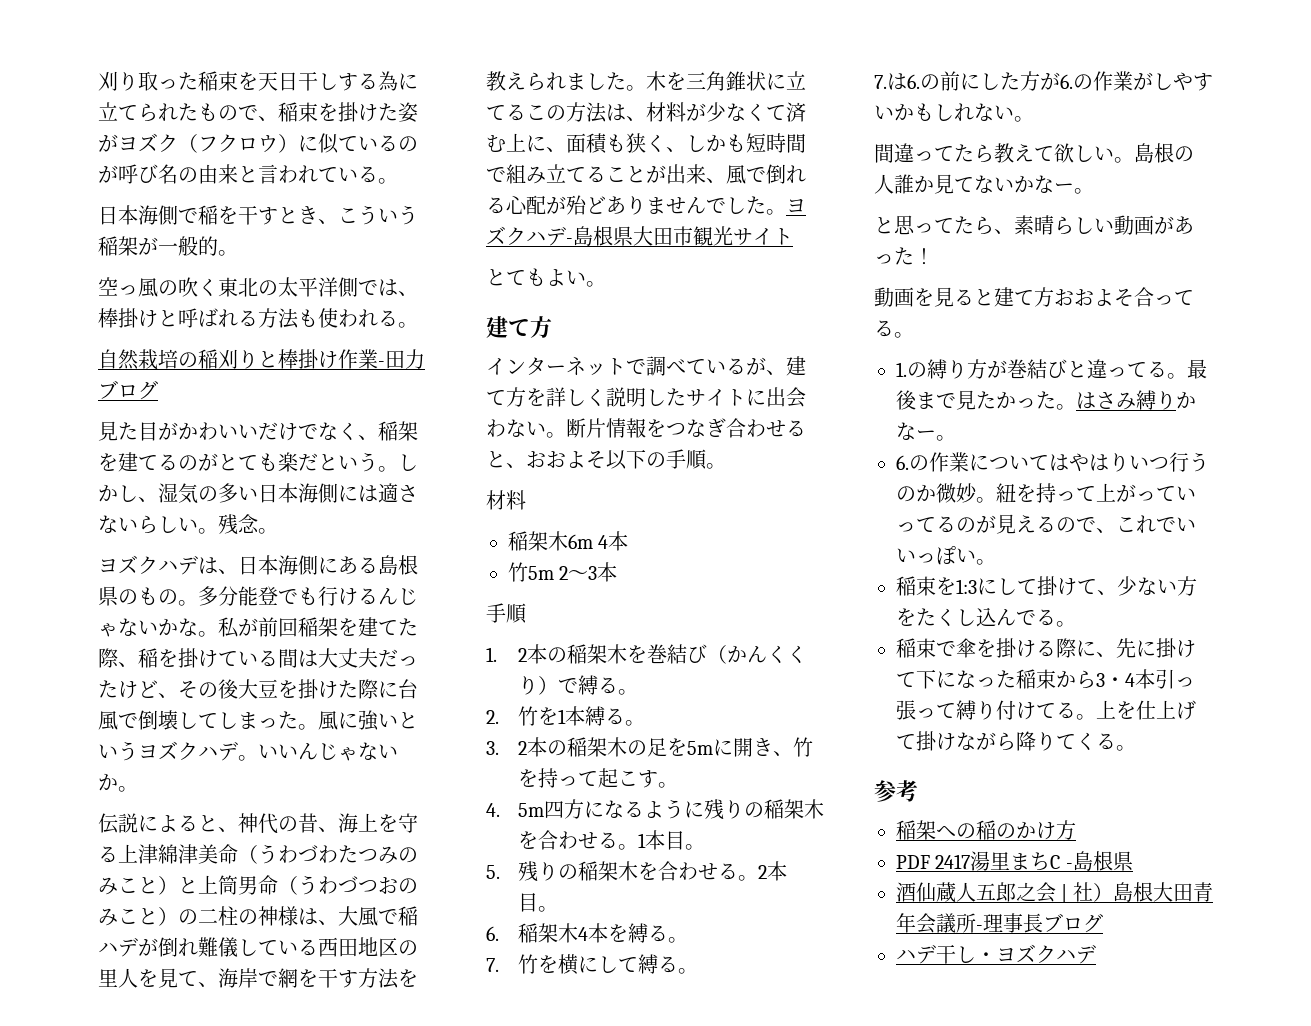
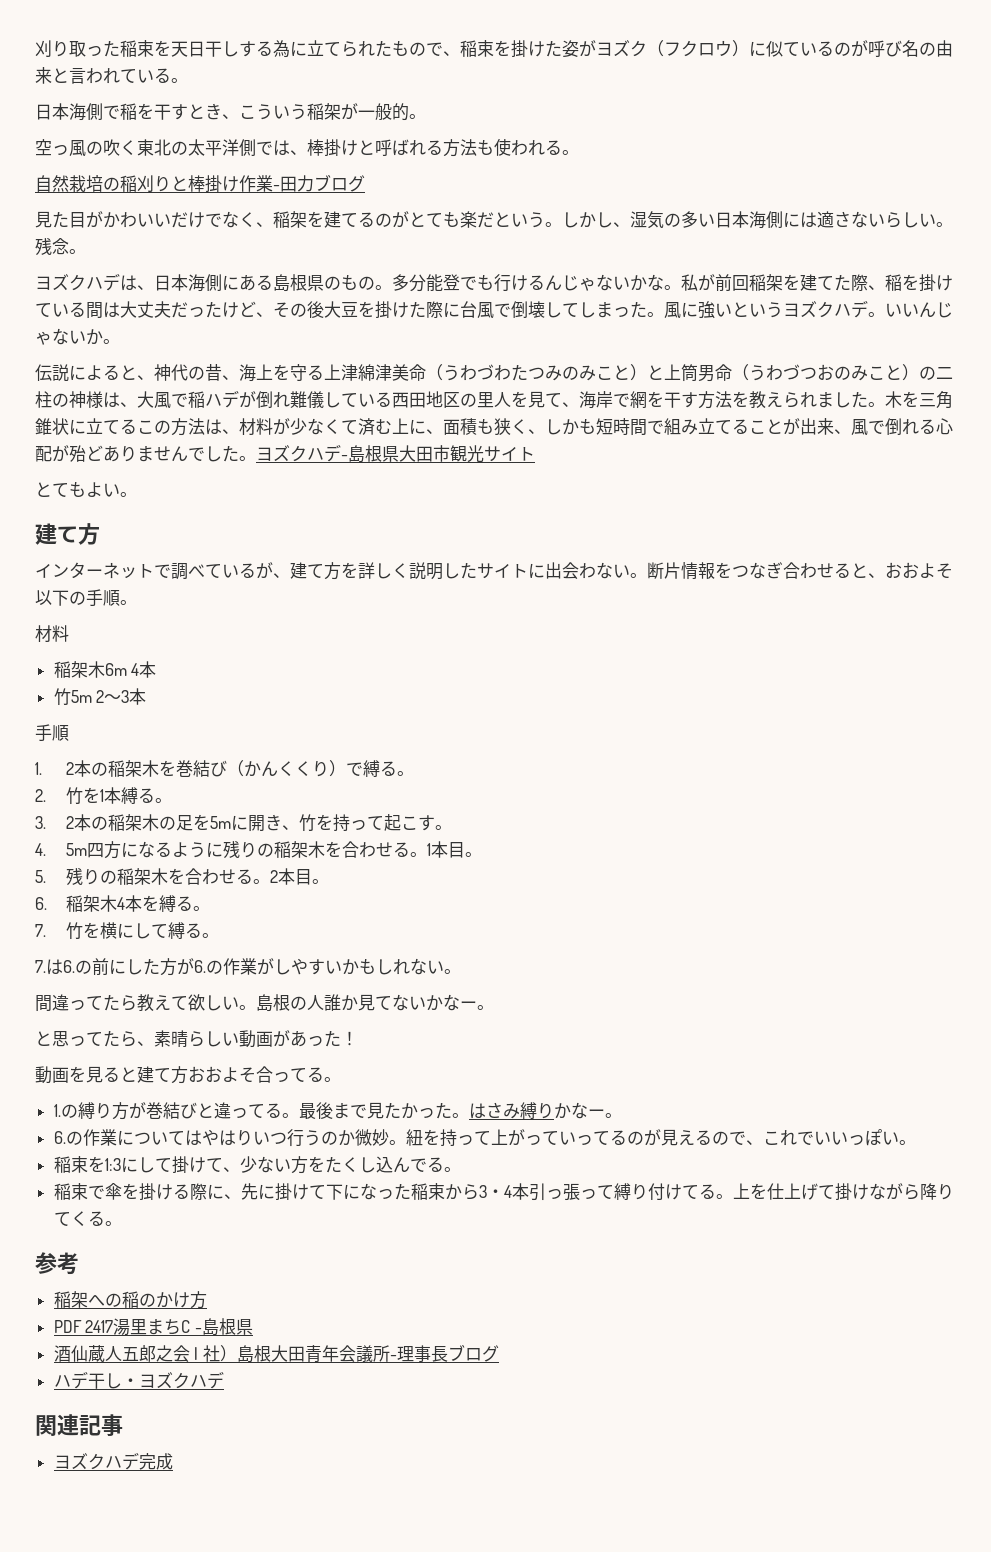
+ 関連記事
+ ヨズクハデ完成

